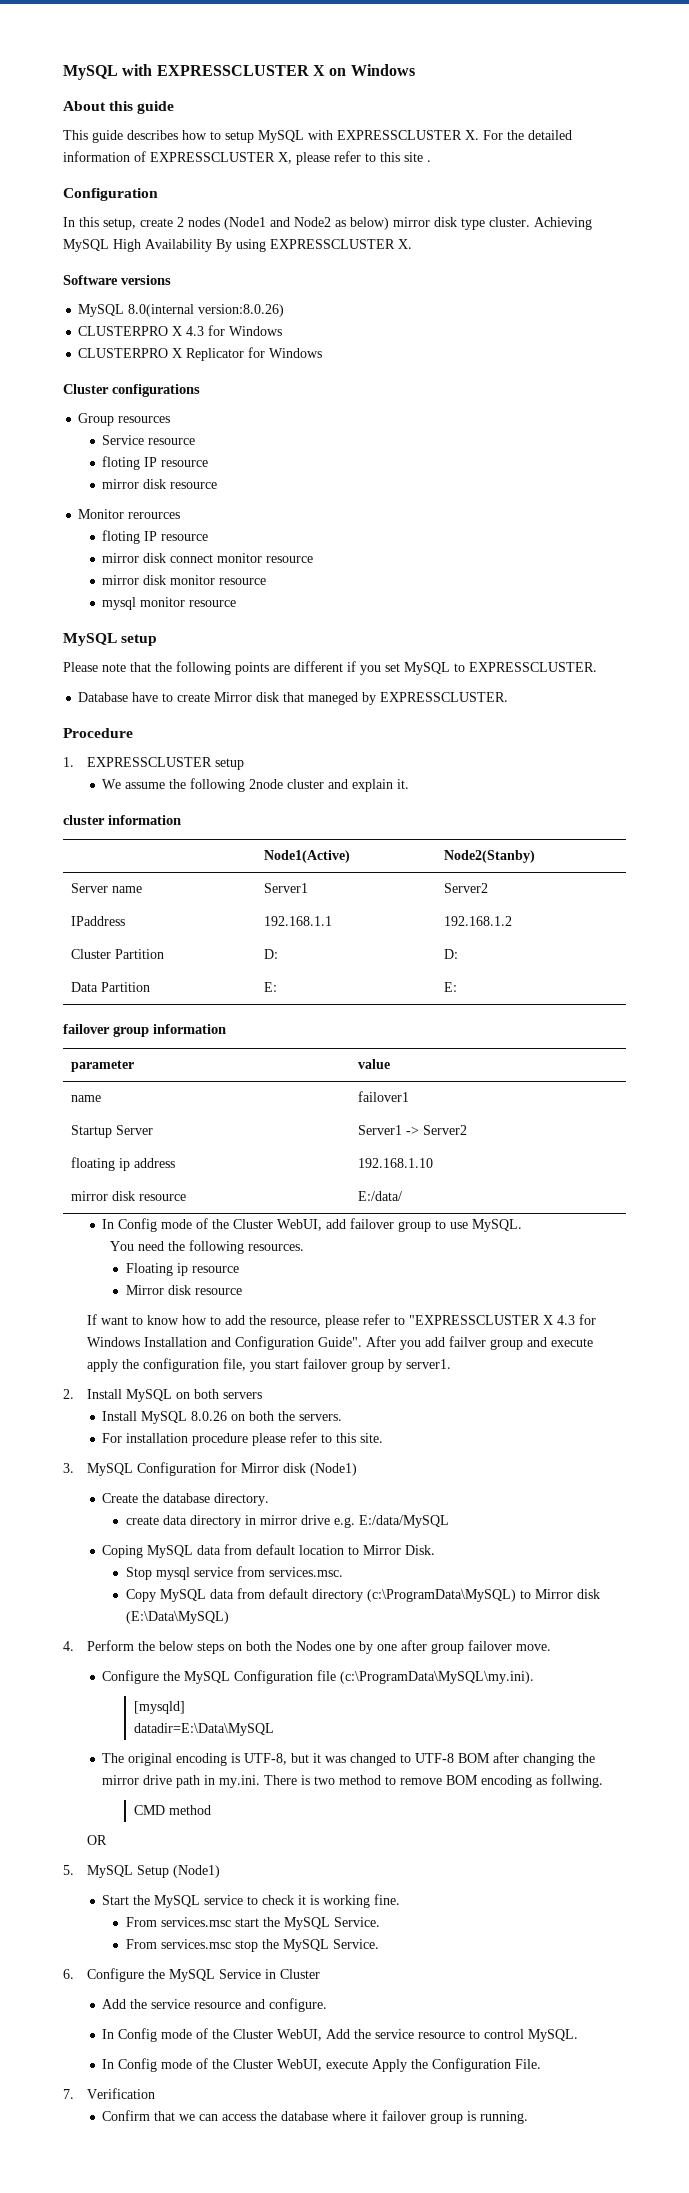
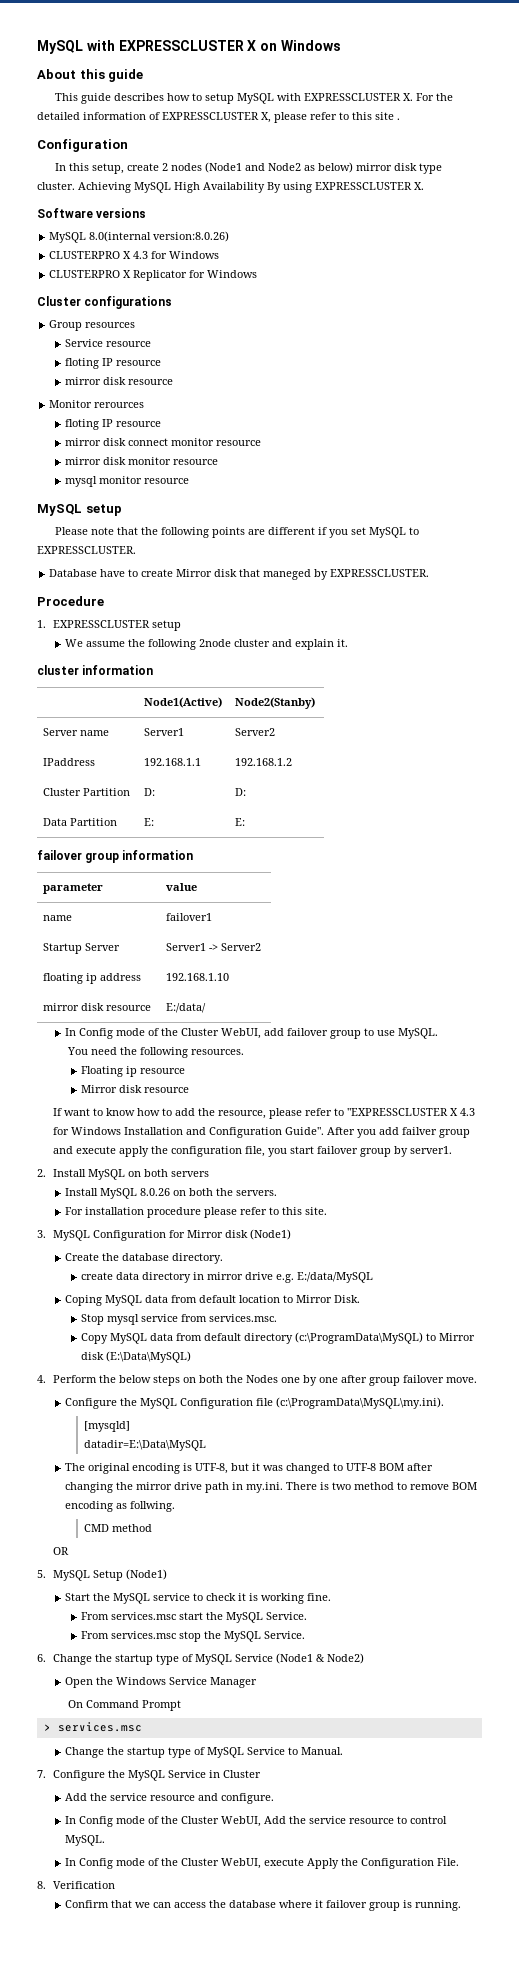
- 6. Configure the MySQL Service in Cluster
+ 6. Change the startup type of MySQL Service (Node1 & Node2)
+ Open the Windows Service Manager
+ On Command Prompt
+ > services.msc
+ Change the startup type of MySQL Service to Manual.
+ 7. Configure the MySQL Service in Cluster
- 7. Verification
+ 8. Verification

